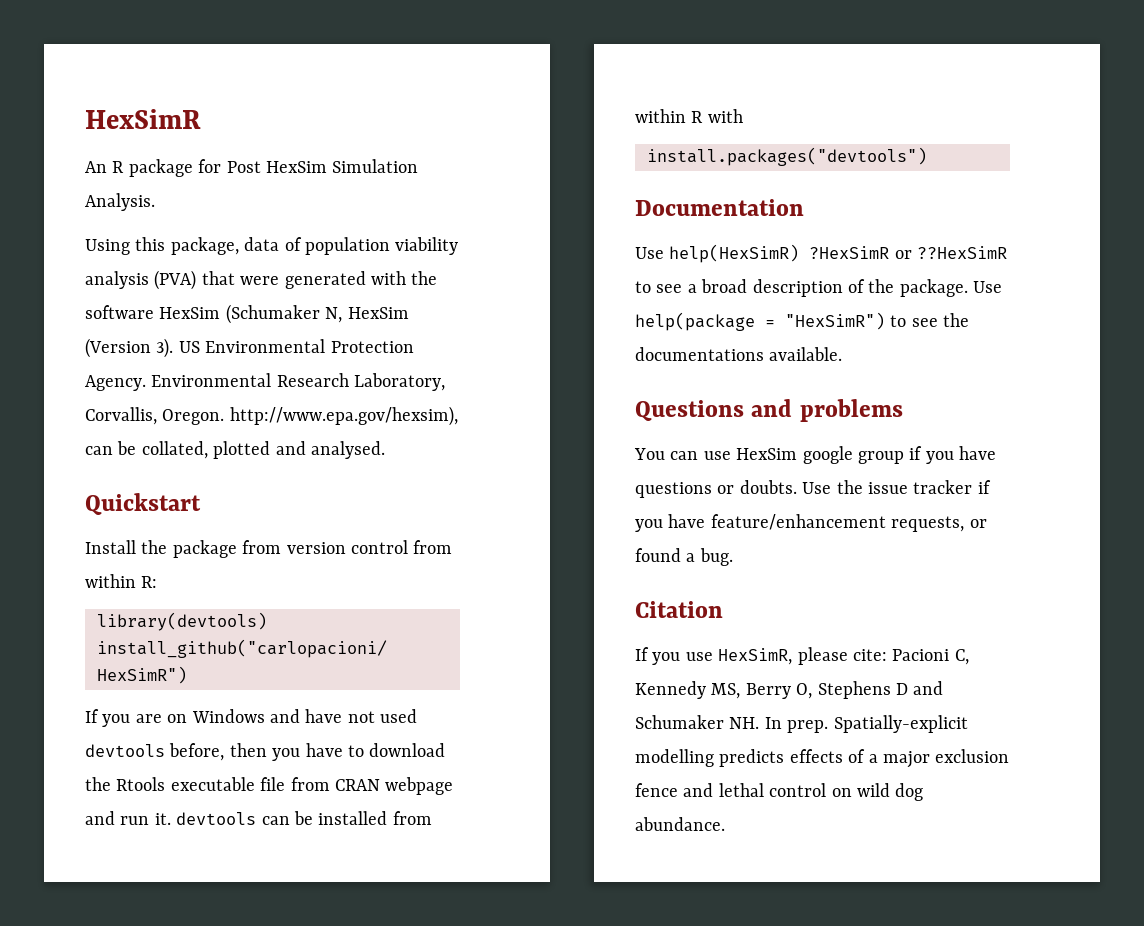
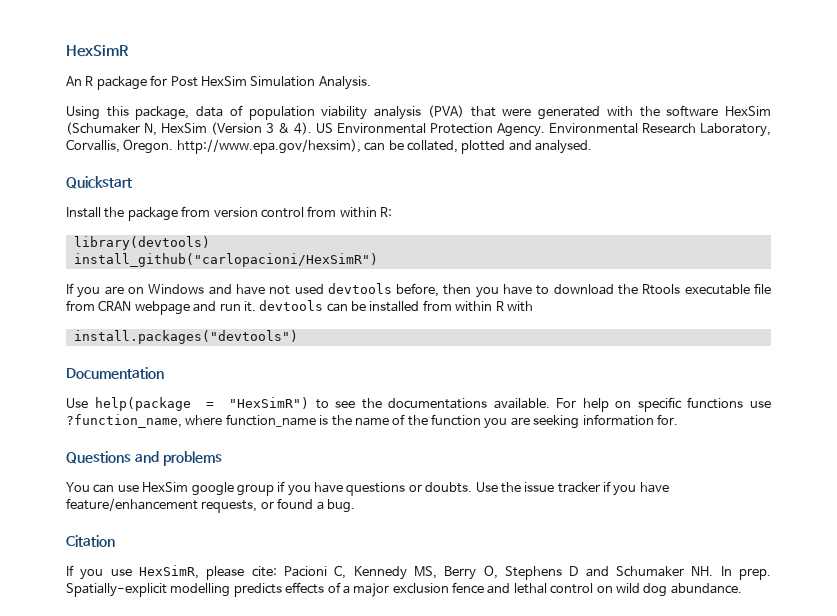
- Using this package, data of population viability analysis (PVA) that were generated with the software HexSim (Schumaker N, HexSim (Version 3).
+ Using this package, data of population viability analysis (PVA) that were generated with the software HexSim (Schumaker N, HexSim (Version 3 & 4).
- Use help(HexSimR) ?HexSimR or ??HexSimR to see a broad description of the package. Use help(package = "HexSimR") to see the documentations available.
+ Use help(package = "HexSimR") to see the documentations available. For help on specific functions use ?function_name, where function_name is the name of the function you are seeking information for.

